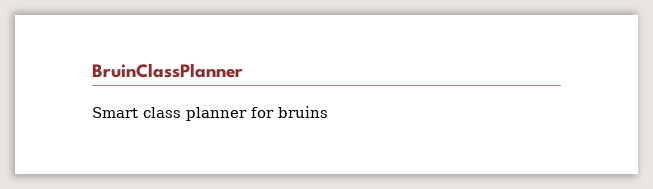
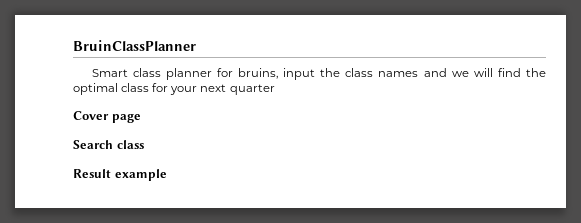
- Smart class planner for bruins
+ Smart class planner for bruins, input the class names and we will find the optimal class for your next quarter
+ Cover page
+ Search class
+ Result example

